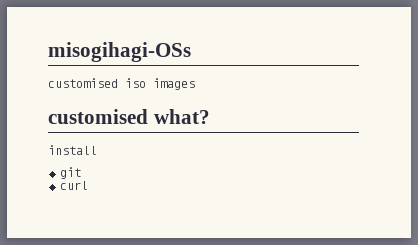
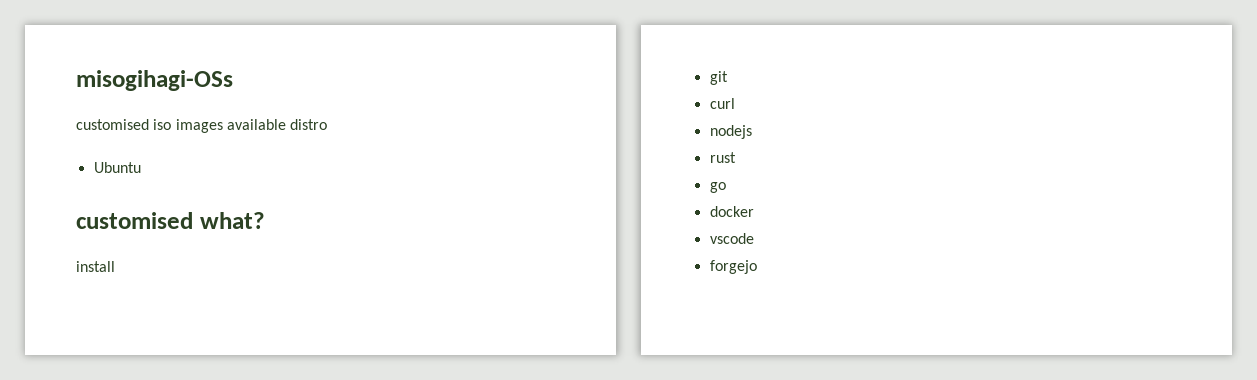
- customised iso images
+ customised iso images available distro
+ Ubuntu
+ nodejs
+ rust
+ go
+ docker
+ vscode
+ forgejo

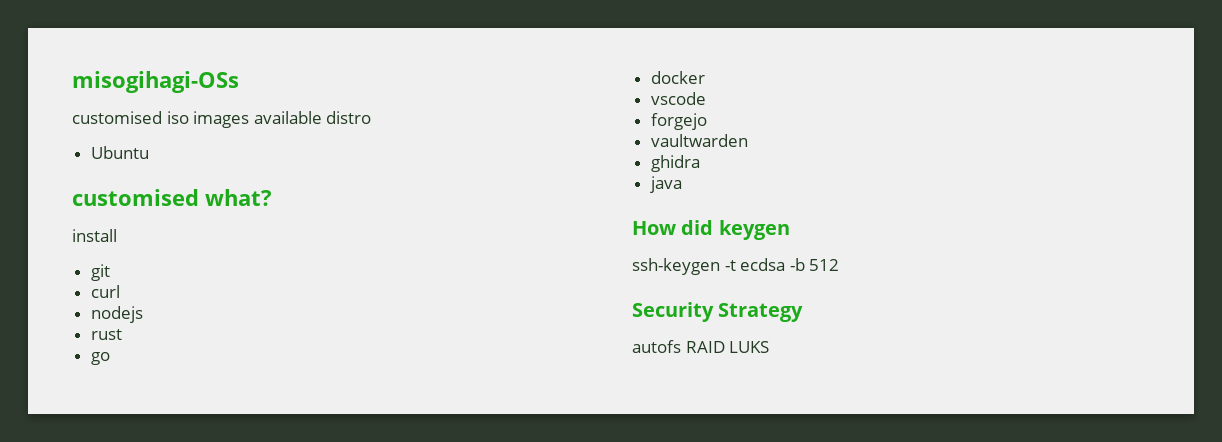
+ vaultwarden
+ ghidra
+ java
+ How did keygen
+ ssh-keygen -t ecdsa -b 512
+ Security Strategy
+ autofs RAID LUKS

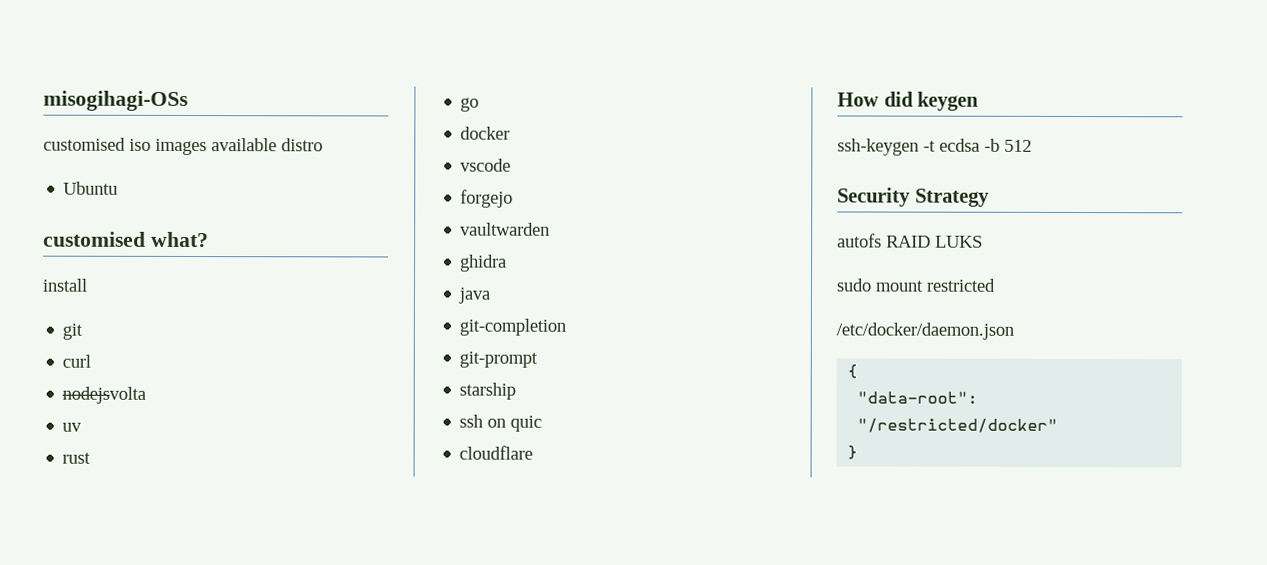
- nodejs
+ nodejsvolta
+ uv
+ git-completion
+ git-prompt
+ starship
+ ssh on quic
+ cloudflare
+ sudo mount restricted
+ /etc/docker/daemon.json
+ {
+ "data-root": "/restricted/docker"
+ }

